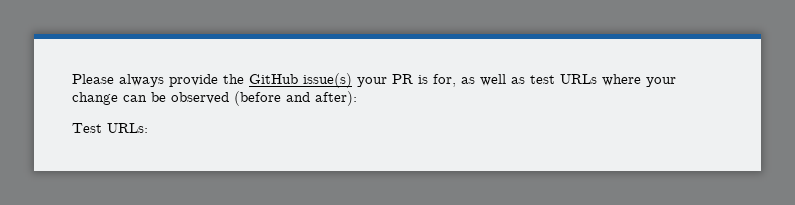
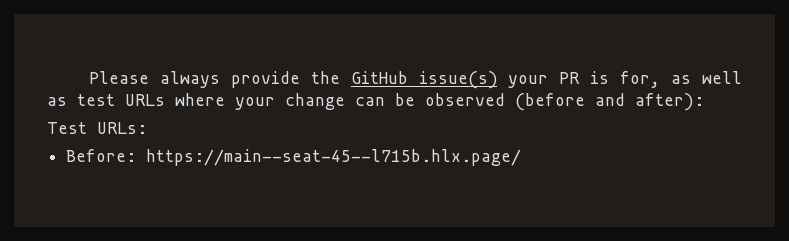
+ Before: https://main--seat-45--l715b.hlx.page/

